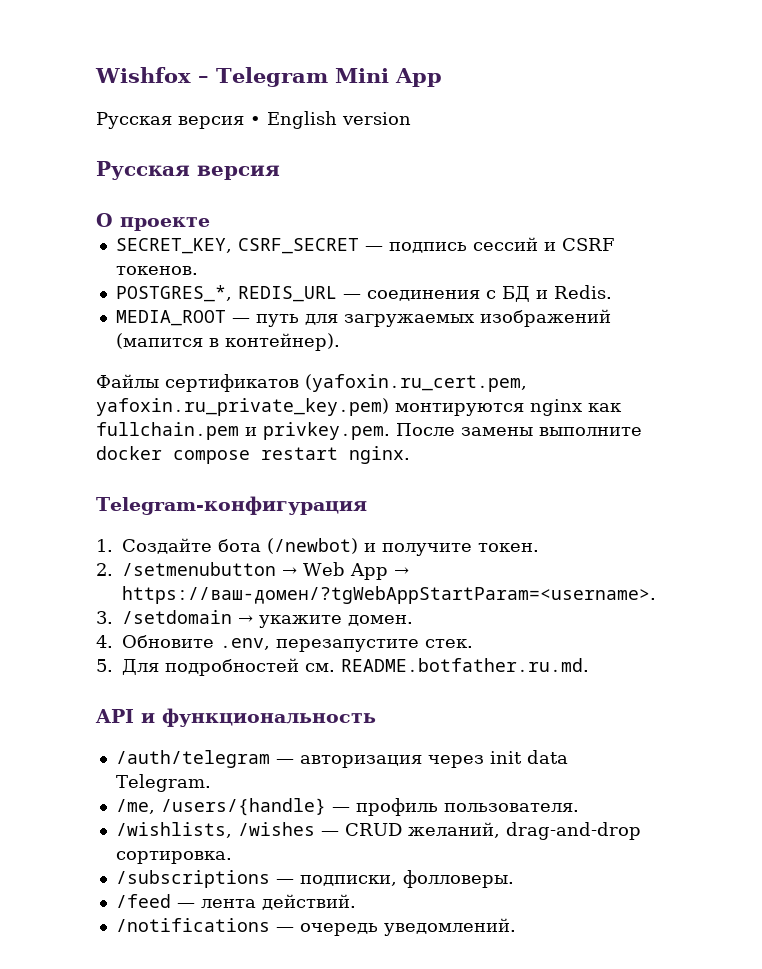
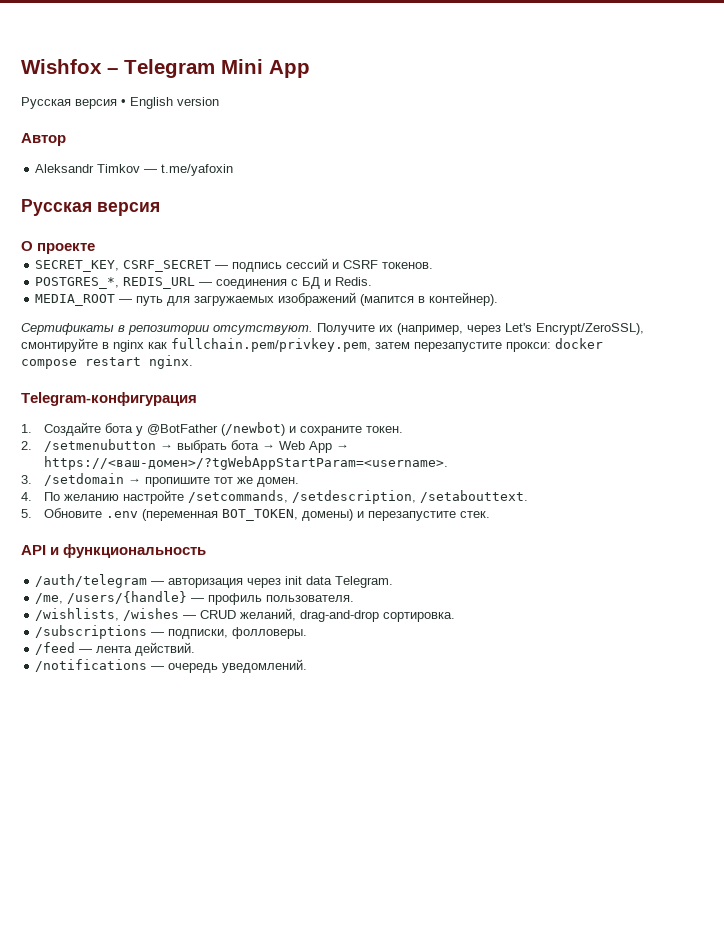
+ Автор
+ Aleksandr Timkov — t.me/yafoxin
- Файлы сертификатов (yafoxin.ru_cert.pem, yafoxin.ru_private_key.pem) монтируются nginx как fullchain.pem и privkey.pem. После замены выполните docker compose restart nginx.
+ Сертификаты в репозитории отсутствуют. Получите их (например, через Let's Encrypt/ZeroSSL), смонтируйте в nginx как fullchain.pem/privkey.pem, затем перезапустите прокси: docker compose restart nginx.
- 1. Создайте бота (/newbot) и получите токен.
+ 1. Создайте бота у @BotFather (/newbot) и сохраните токен.
- 2. /setmenubutton → Web App → https://ваш-домен/?tgWebAppStartParam=<username>.
+ 2. /setmenubutton → выбрать бота → Web App → https://<ваш-домен>/?tgWebAppStartParam=<username>.
- 3. /setdomain → укажите домен.
+ 3. /setdomain → пропишите тот же домен.
- 4. Обновите .env, перезапустите стек.
- 5. Для подробностей см. README.botfather.ru.md.
+ 4. По желанию настройте /setcommands, /setdescription, /setabouttext.
+ 5. Обновите .env (переменная BOT_TOKEN, домены) и перезапустите стек.

